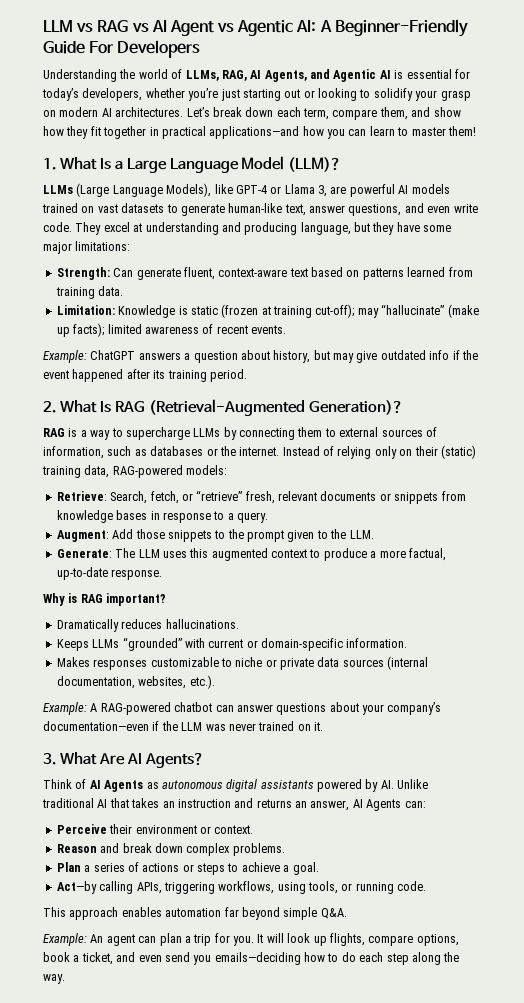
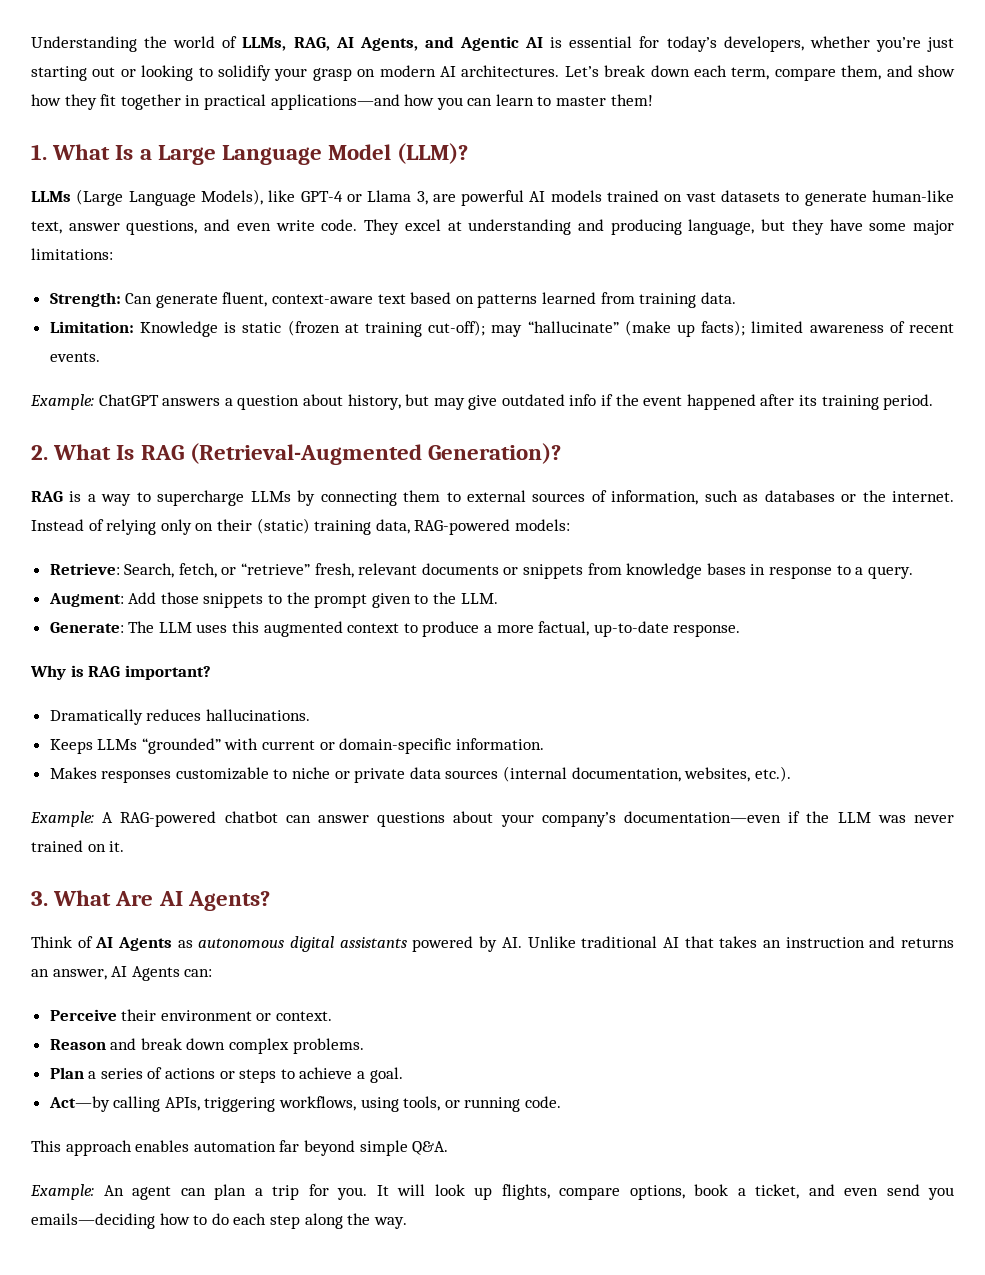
- LLM vs RAG vs AI Agent vs Agentic AI: A Beginner-Friendly Guide For Developers

